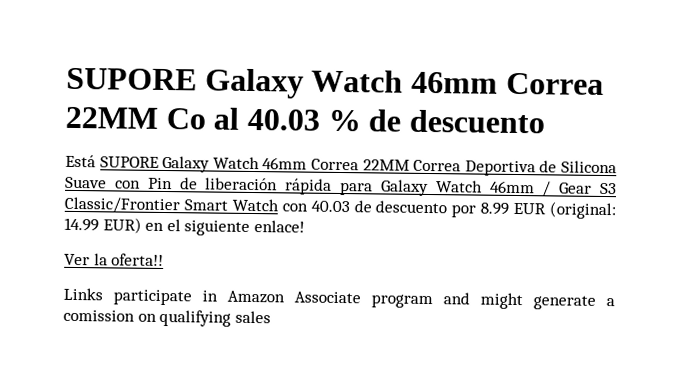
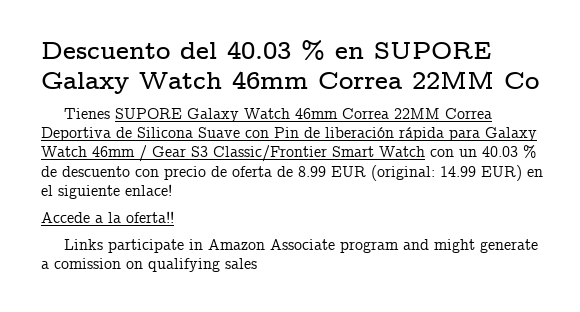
- SUPORE Galaxy Watch 46mm Correa 22MM Co al 40.03 % de descuento
- Está SUPORE Galaxy Watch 46mm Correa 22MM Correa Deportiva de Silicona Suave con Pin de liberación rápida para Galaxy Watch 46mm / Gear S3 Classic/Frontier Smart Watch con 40.03 de descuento por 8.99 EUR (original: 14.99 EUR) en el siguiente enlace!
+ Descuento del 40.03 % en SUPORE Galaxy Watch 46mm Correa 22MM Co
+ Tienes SUPORE Galaxy Watch 46mm Correa 22MM Correa Deportiva de Silicona Suave con Pin de liberación rápida para Galaxy Watch 46mm / Gear S3 Classic/Frontier Smart Watch con un 40.03 % de descuento con precio de oferta de 8.99 EUR (original: 14.99 EUR) en el siguiente enlace!
- Ver la oferta!!
+ Accede a la oferta!!

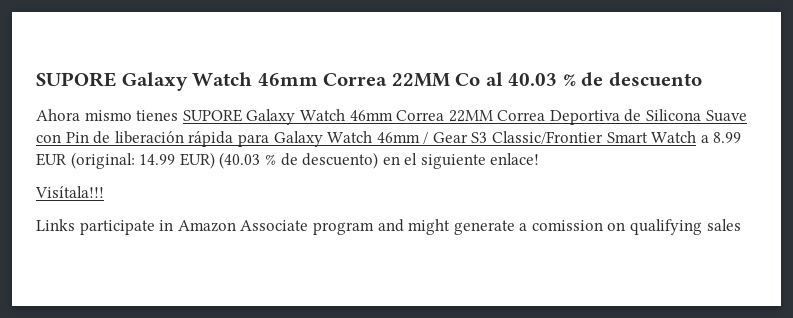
- Descuento del 40.03 % en SUPORE Galaxy Watch 46mm Correa 22MM Co
- Tienes SUPORE Galaxy Watch 46mm Correa 22MM Correa Deportiva de Silicona Suave con Pin de liberación rápida para Galaxy Watch 46mm / Gear S3 Classic/Frontier Smart Watch con un 40.03 % de descuento con precio de oferta de 8.99 EUR (original: 14.99 EUR) en el siguiente enlace!
+ SUPORE Galaxy Watch 46mm Correa 22MM Co al 40.03 % de descuento
+ Ahora mismo tienes SUPORE Galaxy Watch 46mm Correa 22MM Correa Deportiva de Silicona Suave con Pin de liberación rápida para Galaxy Watch 46mm / Gear S3 Classic/Frontier Smart Watch a 8.99 EUR (original: 14.99 EUR) (40.03 % de descuento) en el siguiente enlace!
- Accede a la oferta!!
+ Visítala!!!

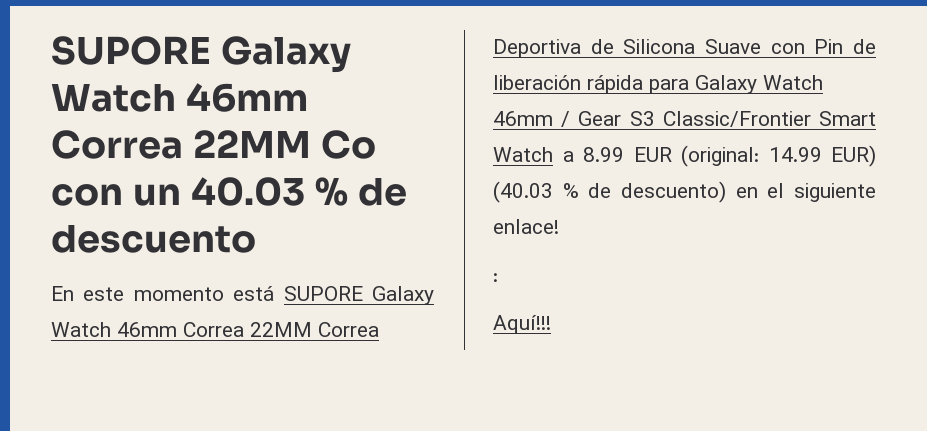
- SUPORE Galaxy Watch 46mm Correa 22MM Co al 40.03 % de descuento
+ SUPORE Galaxy Watch 46mm Correa 22MM Co con un 40.03 % de descuento
- Ahora mismo tienes SUPORE Galaxy Watch 46mm Correa 22MM Correa Deportiva de Silicona Suave con Pin de liberación rápida para Galaxy Watch 46mm / Gear S3 Classic/Frontier Smart Watch a 8.99 EUR (original: 14.99 EUR) (40.03 % de descuento) en el siguiente enlace!
+ En este momento está SUPORE Galaxy Watch 46mm Correa 22MM Correa Deportiva de Silicona Suave con Pin de liberación rápida para Galaxy Watch 46mm / Gear S3 Classic/Frontier Smart Watch a 8.99 EUR (original: 14.99 EUR) (40.03 % de descuento) en el siguiente enlace!
- Visítala!!!
- Links participate in Amazon Associate program and might generate a comission on qualifying sales
+ :
+ Aquí!!!

